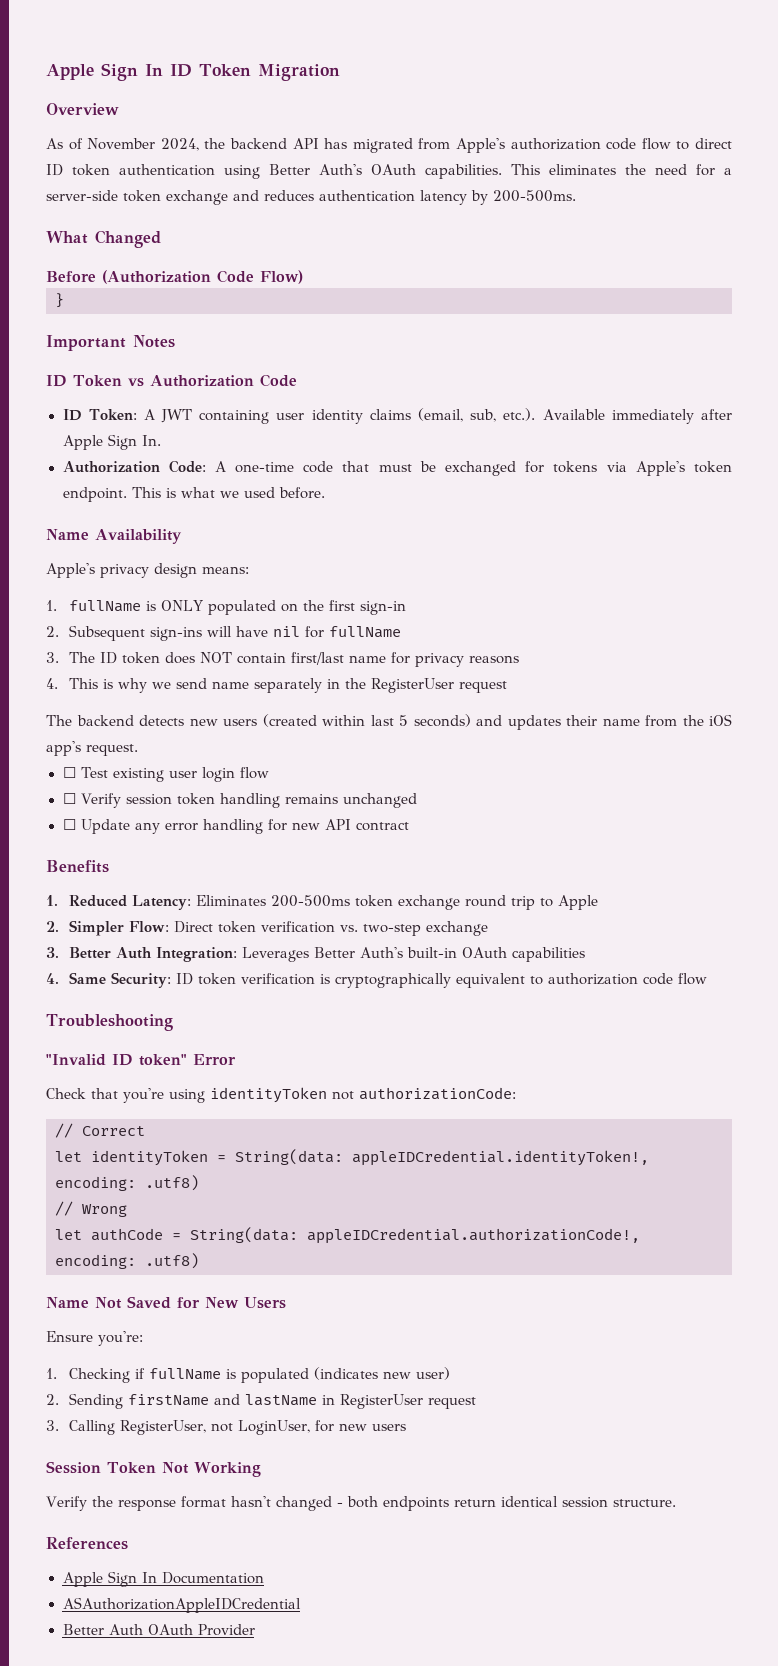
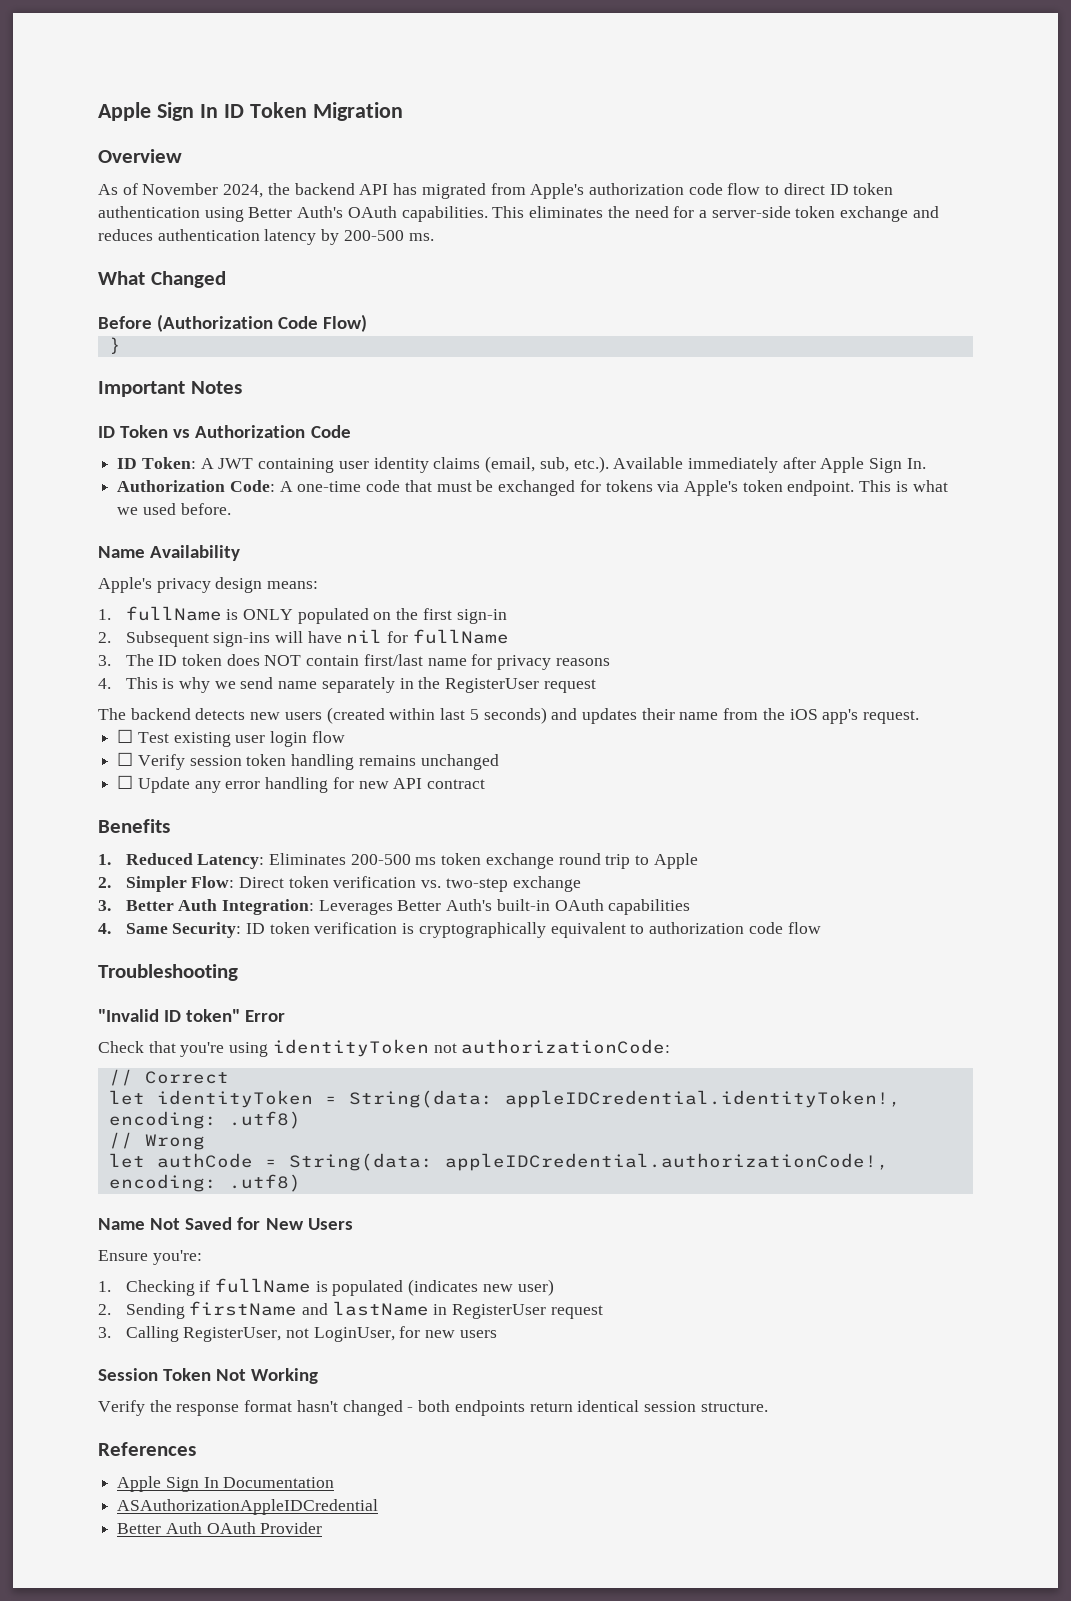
- This eliminates the need for a server-side token exchange and reduces authentication latency by 200-500ms.
+ This eliminates the need for a server-side token exchange and reduces authentication latency by 200-500 ms.
- 1. Reduced Latency: Eliminates 200-500ms token exchange round trip to Apple
+ 1. Reduced Latency: Eliminates 200-500 ms token exchange round trip to Apple

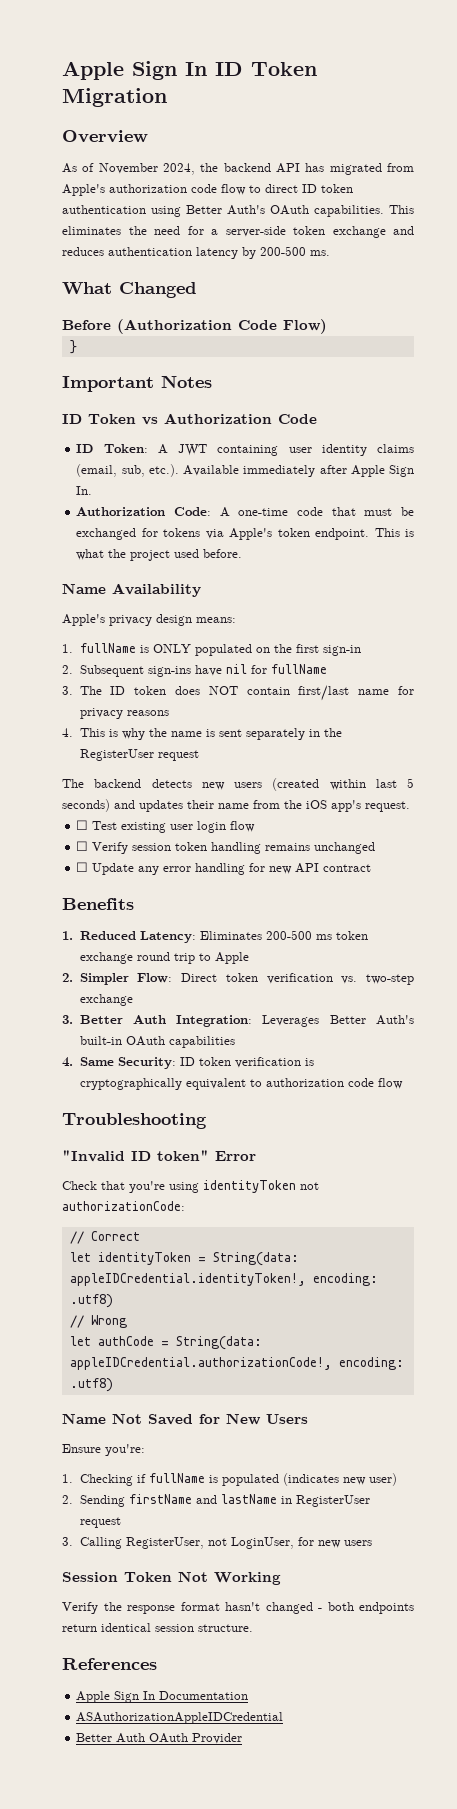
- This is what we used before.
+ This is what the project used before.
- 2. Subsequent sign-ins will have nil for fullName
+ 2. Subsequent sign-ins have nil for fullName
- 4. This is why we send name separately in the RegisterUser request
+ 4. This is why the name is sent separately in the RegisterUser request

